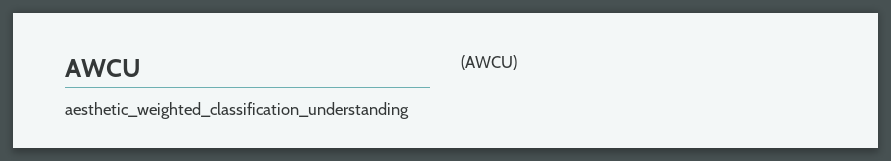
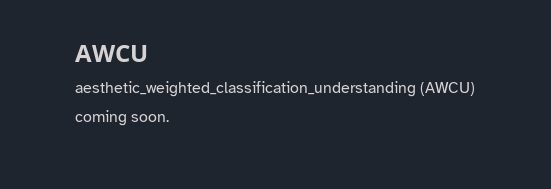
+ coming soon.

